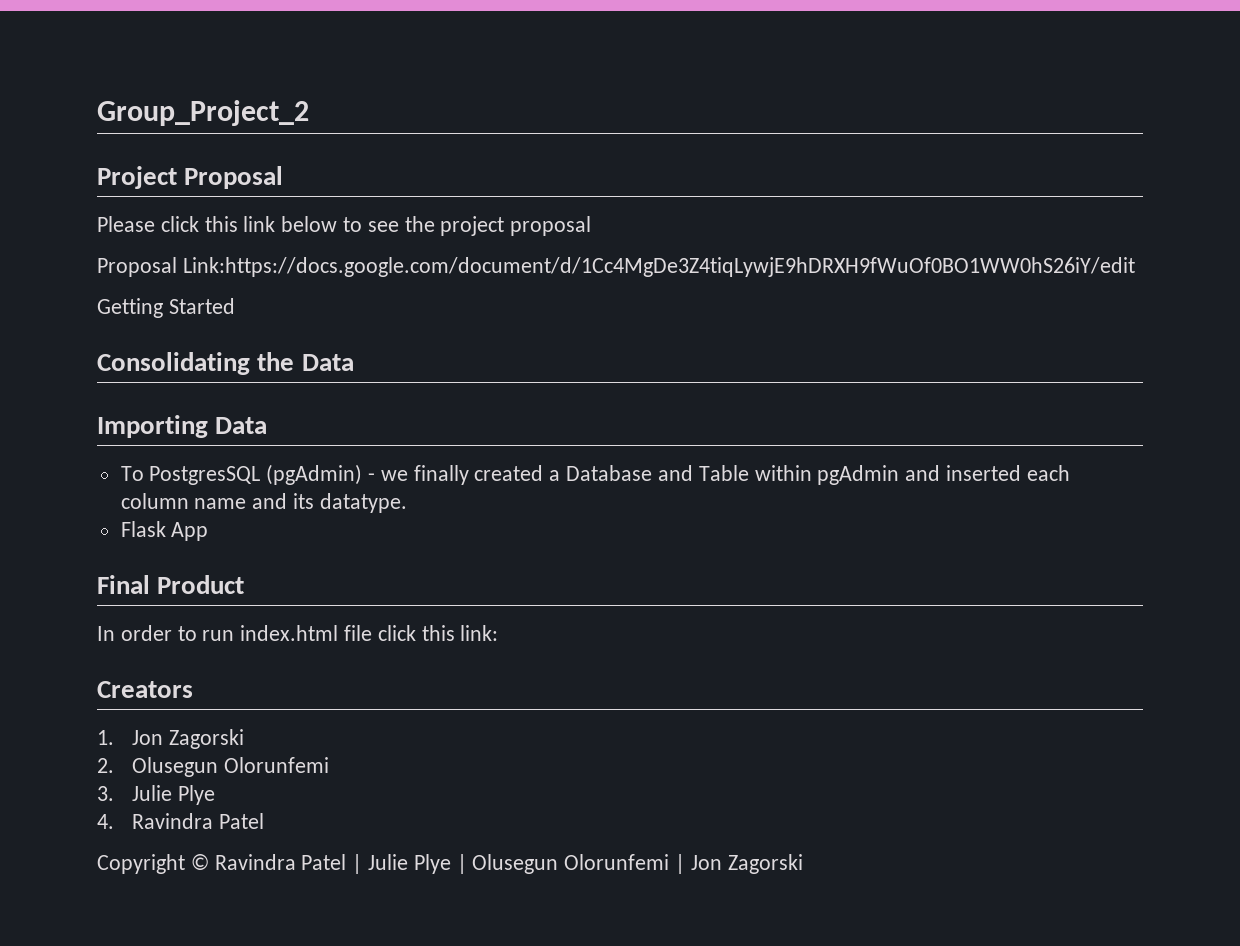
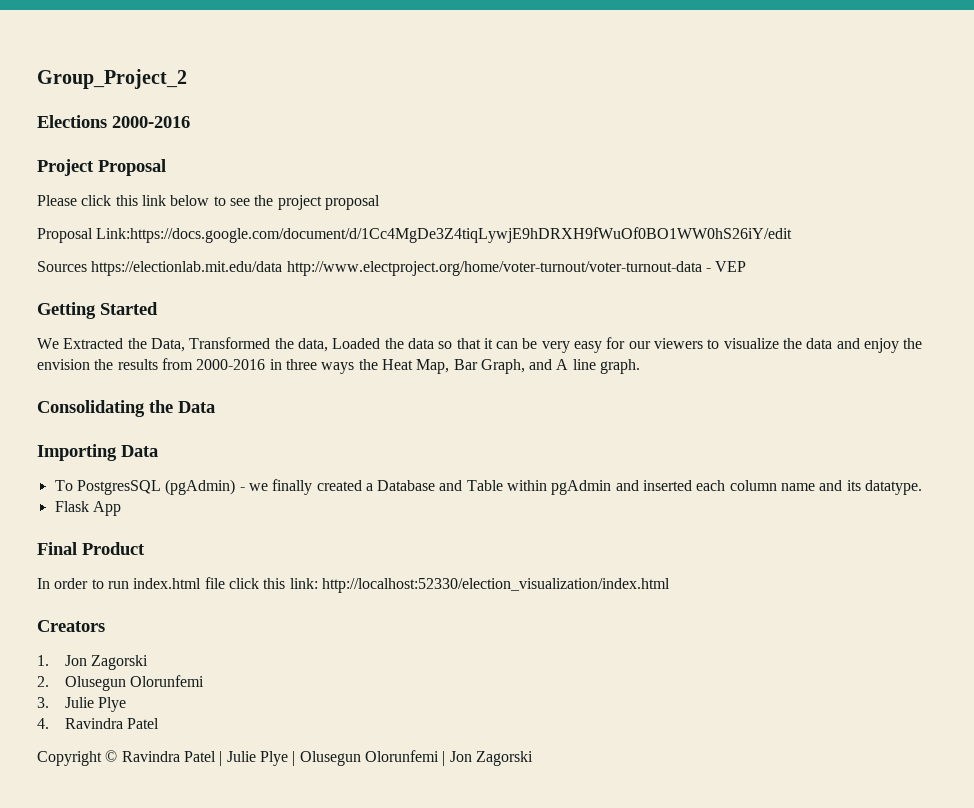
+ Elections 2000-2016
+ Sources https://electionlab.mit.edu/data http://www.electproject.org/home/voter-turnout/voter-turnout-data - VEP
  Getting Started
+ We Extracted the Data, Transformed the data, Loaded the data so that it can be very easy for our viewers to visualize the data and enjoy the envision the results from 2000-2016 in three ways the Heat Map, Bar Graph, and A line graph.
- In order to run index.html file click this link:
+ In order to run index.html file click this link: http://localhost:52330/election_visualization/index.html

